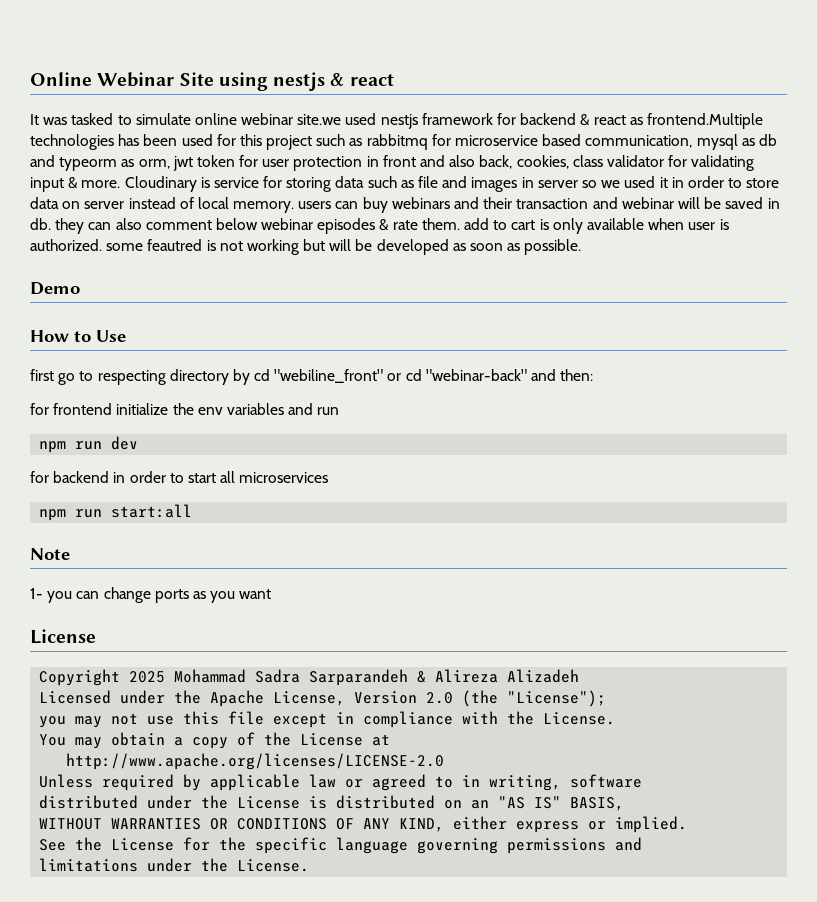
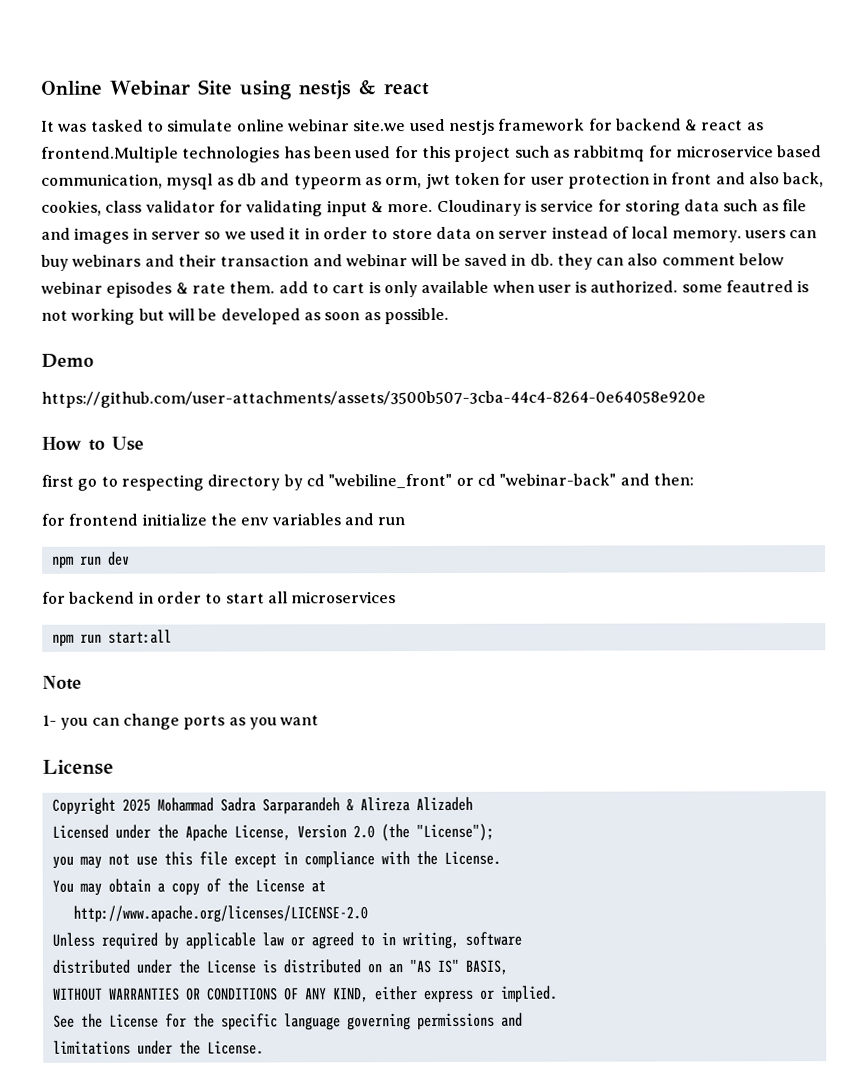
+ https://github.com/user-attachments/assets/3500b507-3cba-44c4-8264-0e64058e920e

